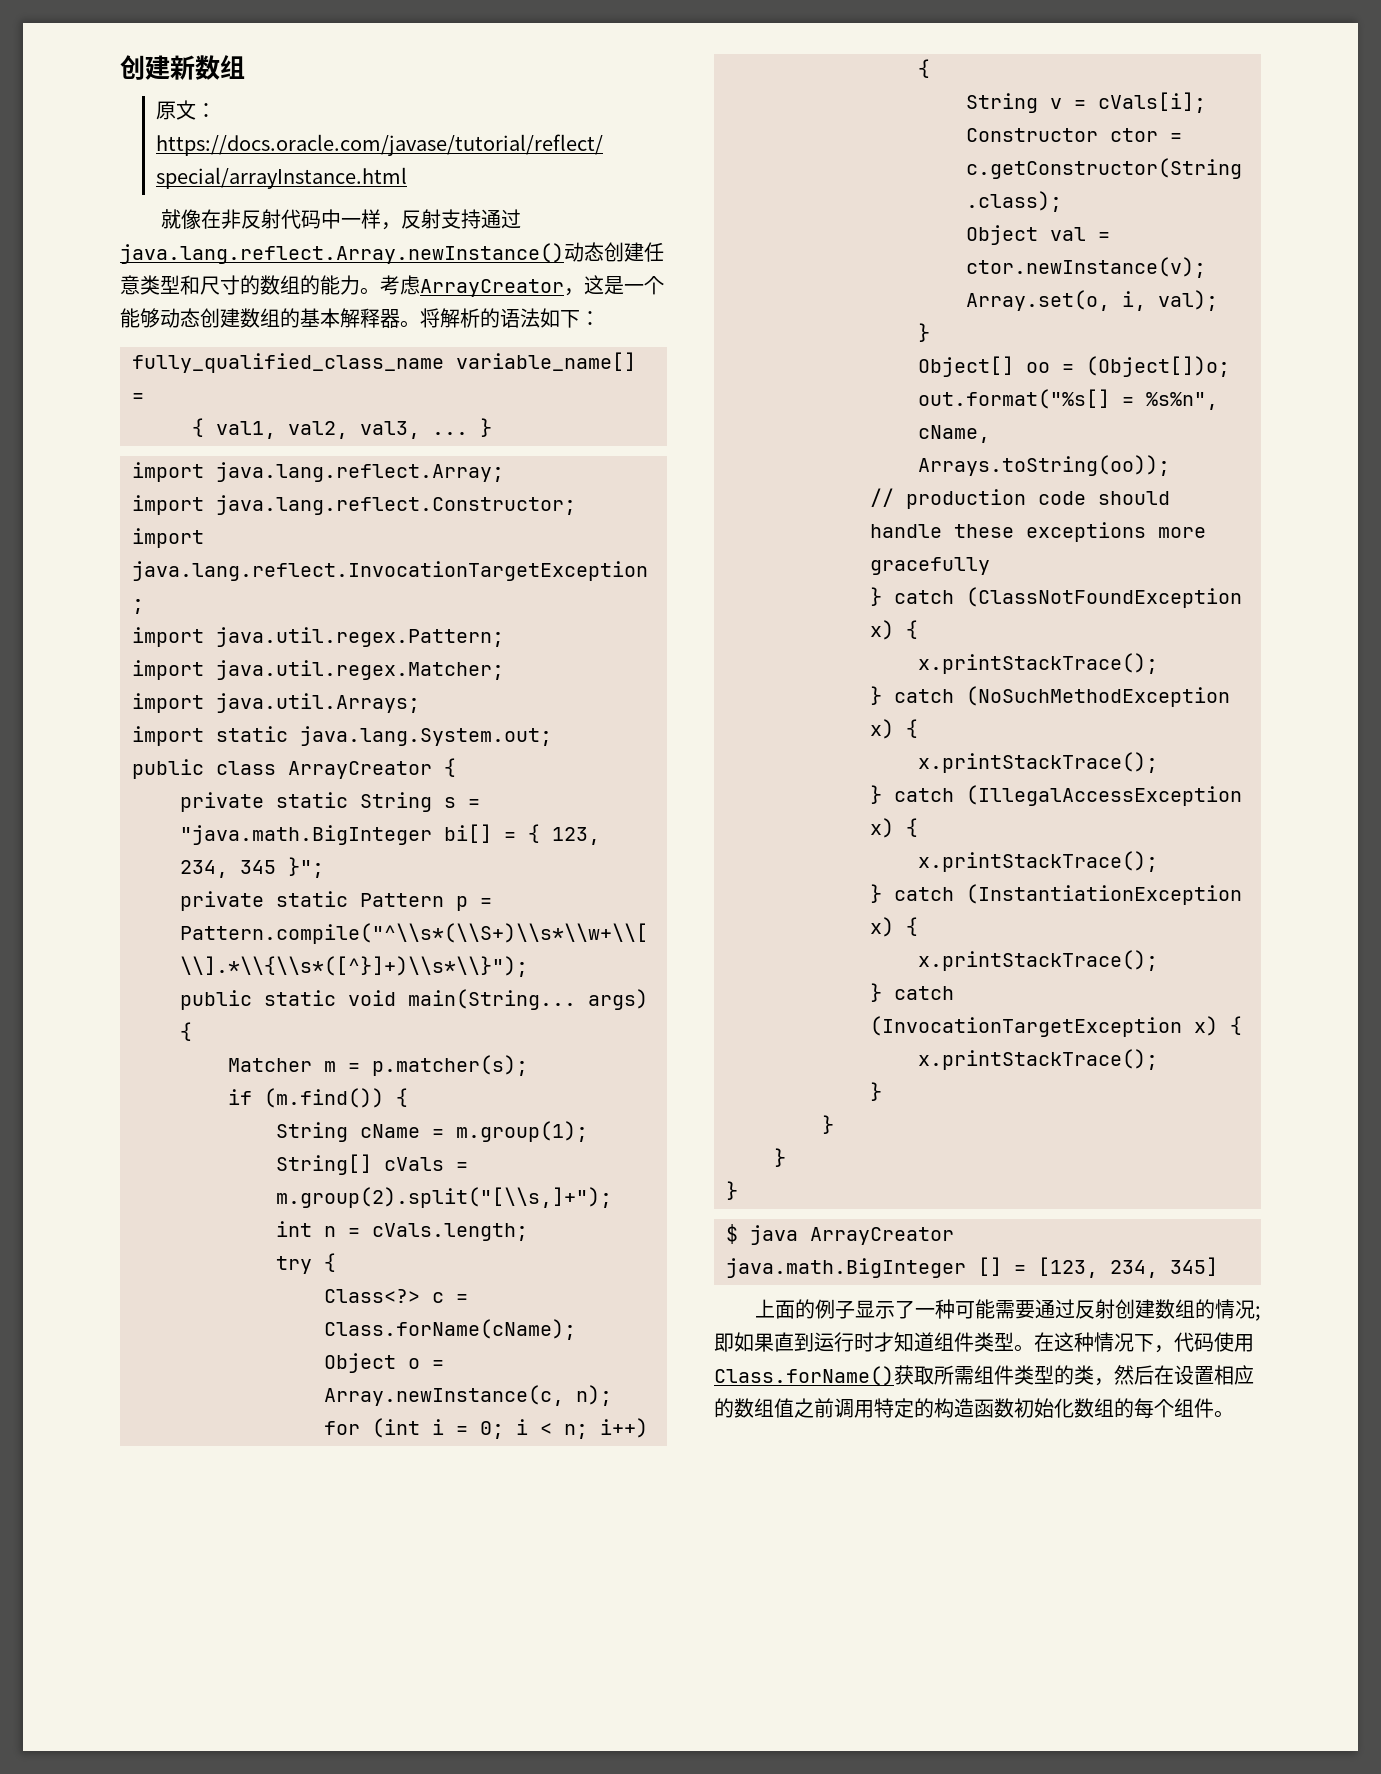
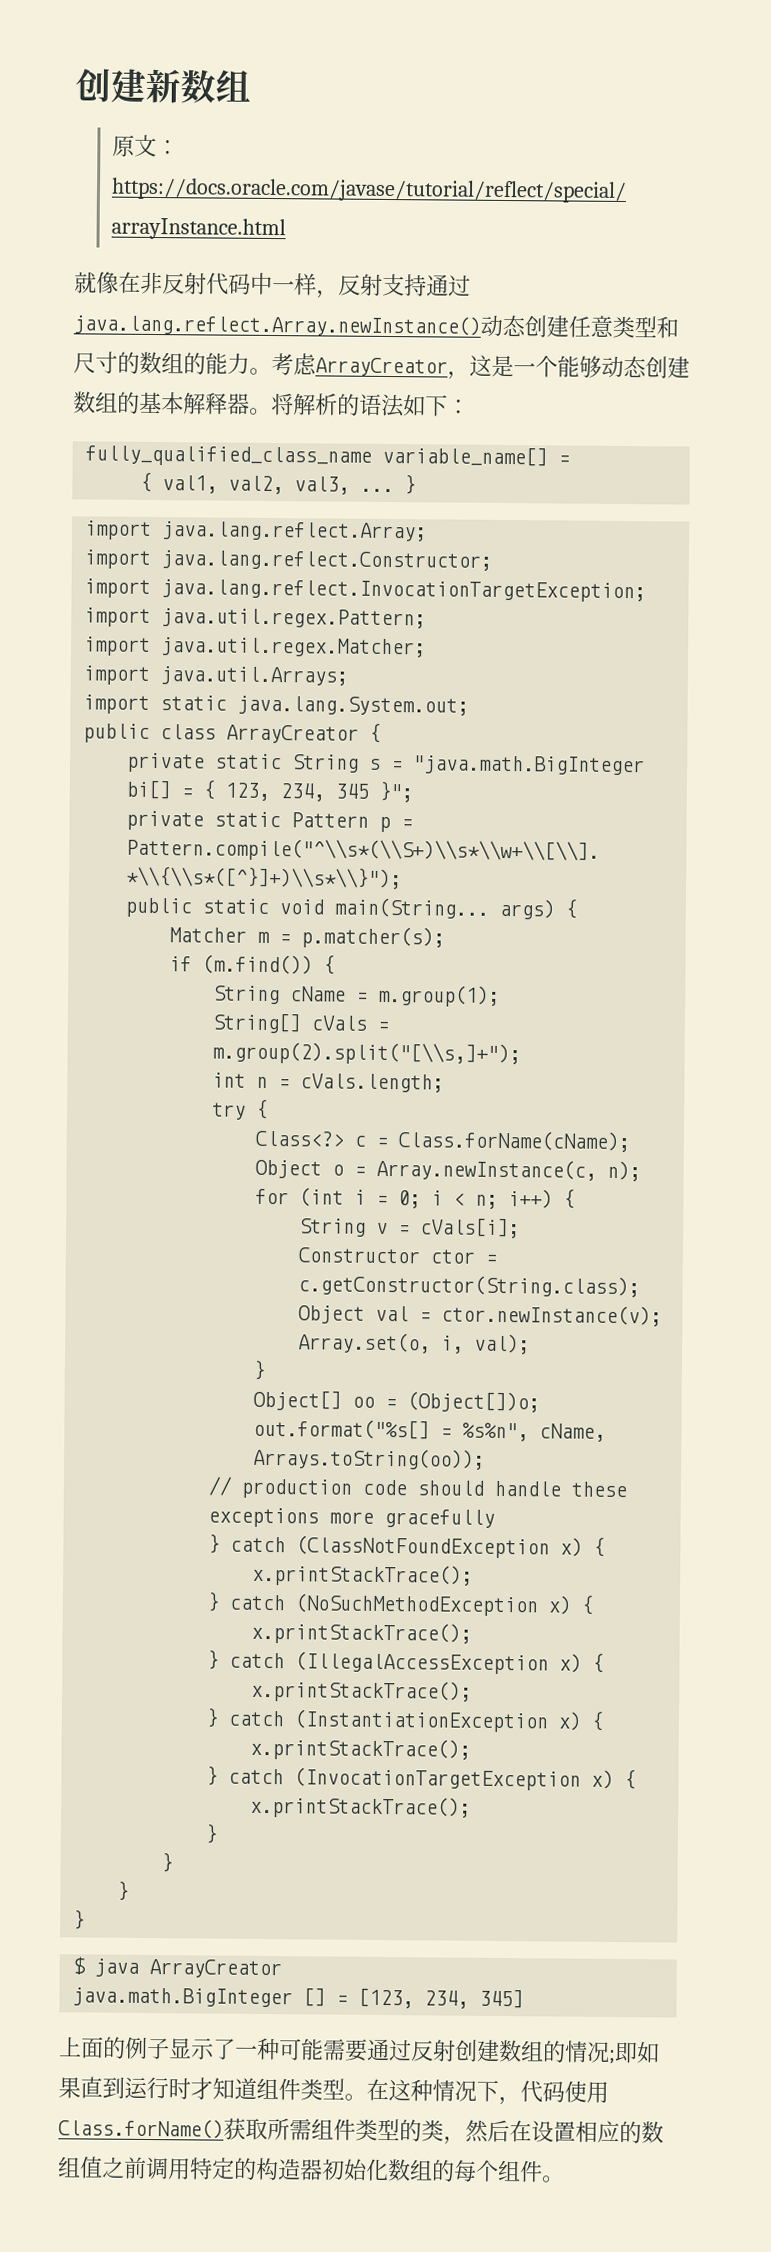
- 在这种情况下，代码使用Class.forName()获取所需组件类型的类，然后在设置相应的数组值之前调用特定的构造函数初始化数组的每个组件。
+ 在这种情况下，代码使用Class.forName()获取所需组件类型的类，然后在设置相应的数组值之前调用特定的构造器初始化数组的每个组件。

